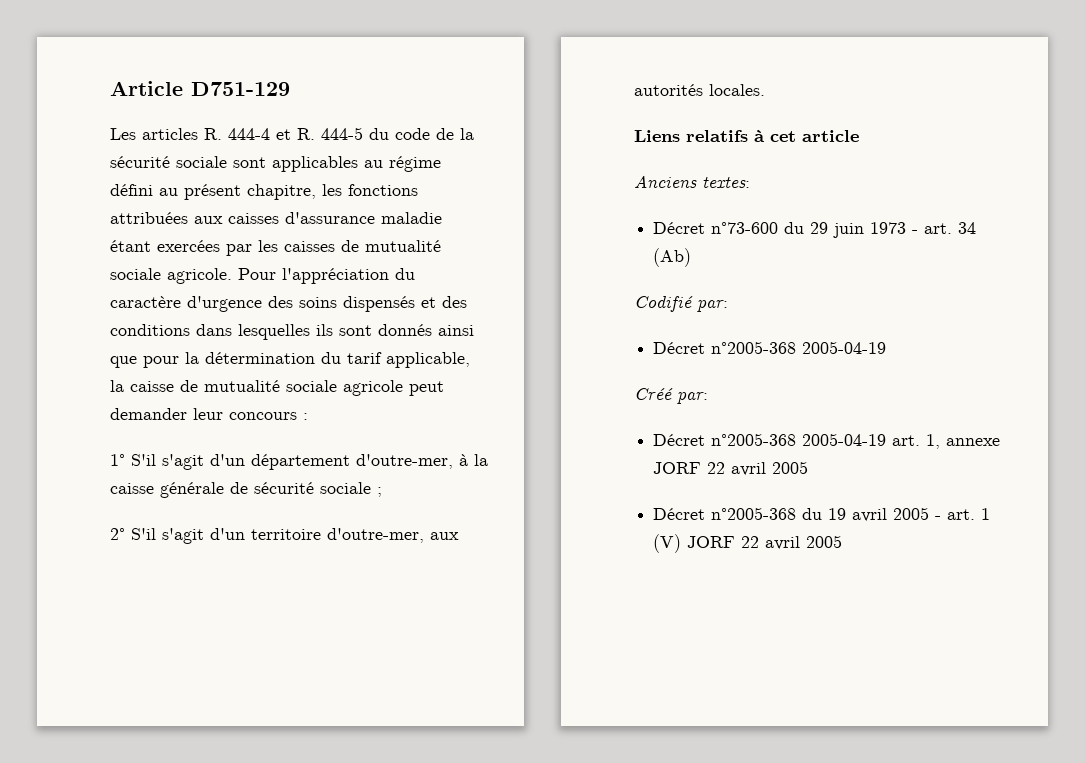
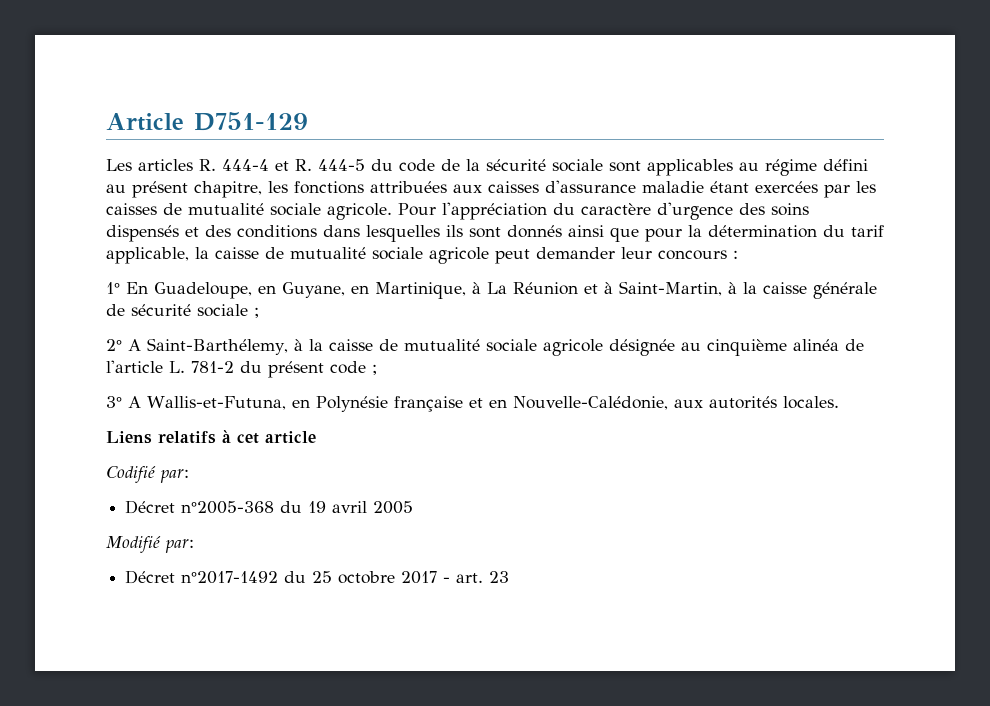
- 1° S'il s'agit d'un département d'outre-mer, à la caisse générale de sécurité sociale ;
+ 1° En Guadeloupe, en Guyane, en Martinique, à La Réunion et à Saint-Martin, à la caisse générale de sécurité sociale ;
- 2° S'il s'agit d'un territoire d'outre-mer, aux autorités locales.
+ 2° A Saint-Barthélemy, à la caisse de mutualité sociale agricole désignée au cinquième alinéa de l'article L. 781-2 du présent code ;
+ 3° A Wallis-et-Futuna, en Polynésie française et en Nouvelle-Calédonie, aux autorités locales.
- Anciens textes:
- Décret n°73-600 du 29 juin 1973 - art. 34 (Ab)
  Codifié par:
- Décret n°2005-368 2005-04-19
- Créé par:
- Décret n°2005-368 2005-04-19 art. 1, annexe JORF 22 avril 2005
- Décret n°2005-368 du 19 avril 2005 - art. 1 (V) JORF 22 avril 2005
+ Décret n°2005-368 du 19 avril 2005
+ Modifié par:
+ Décret n°2017-1492 du 25 octobre 2017 - art. 23

